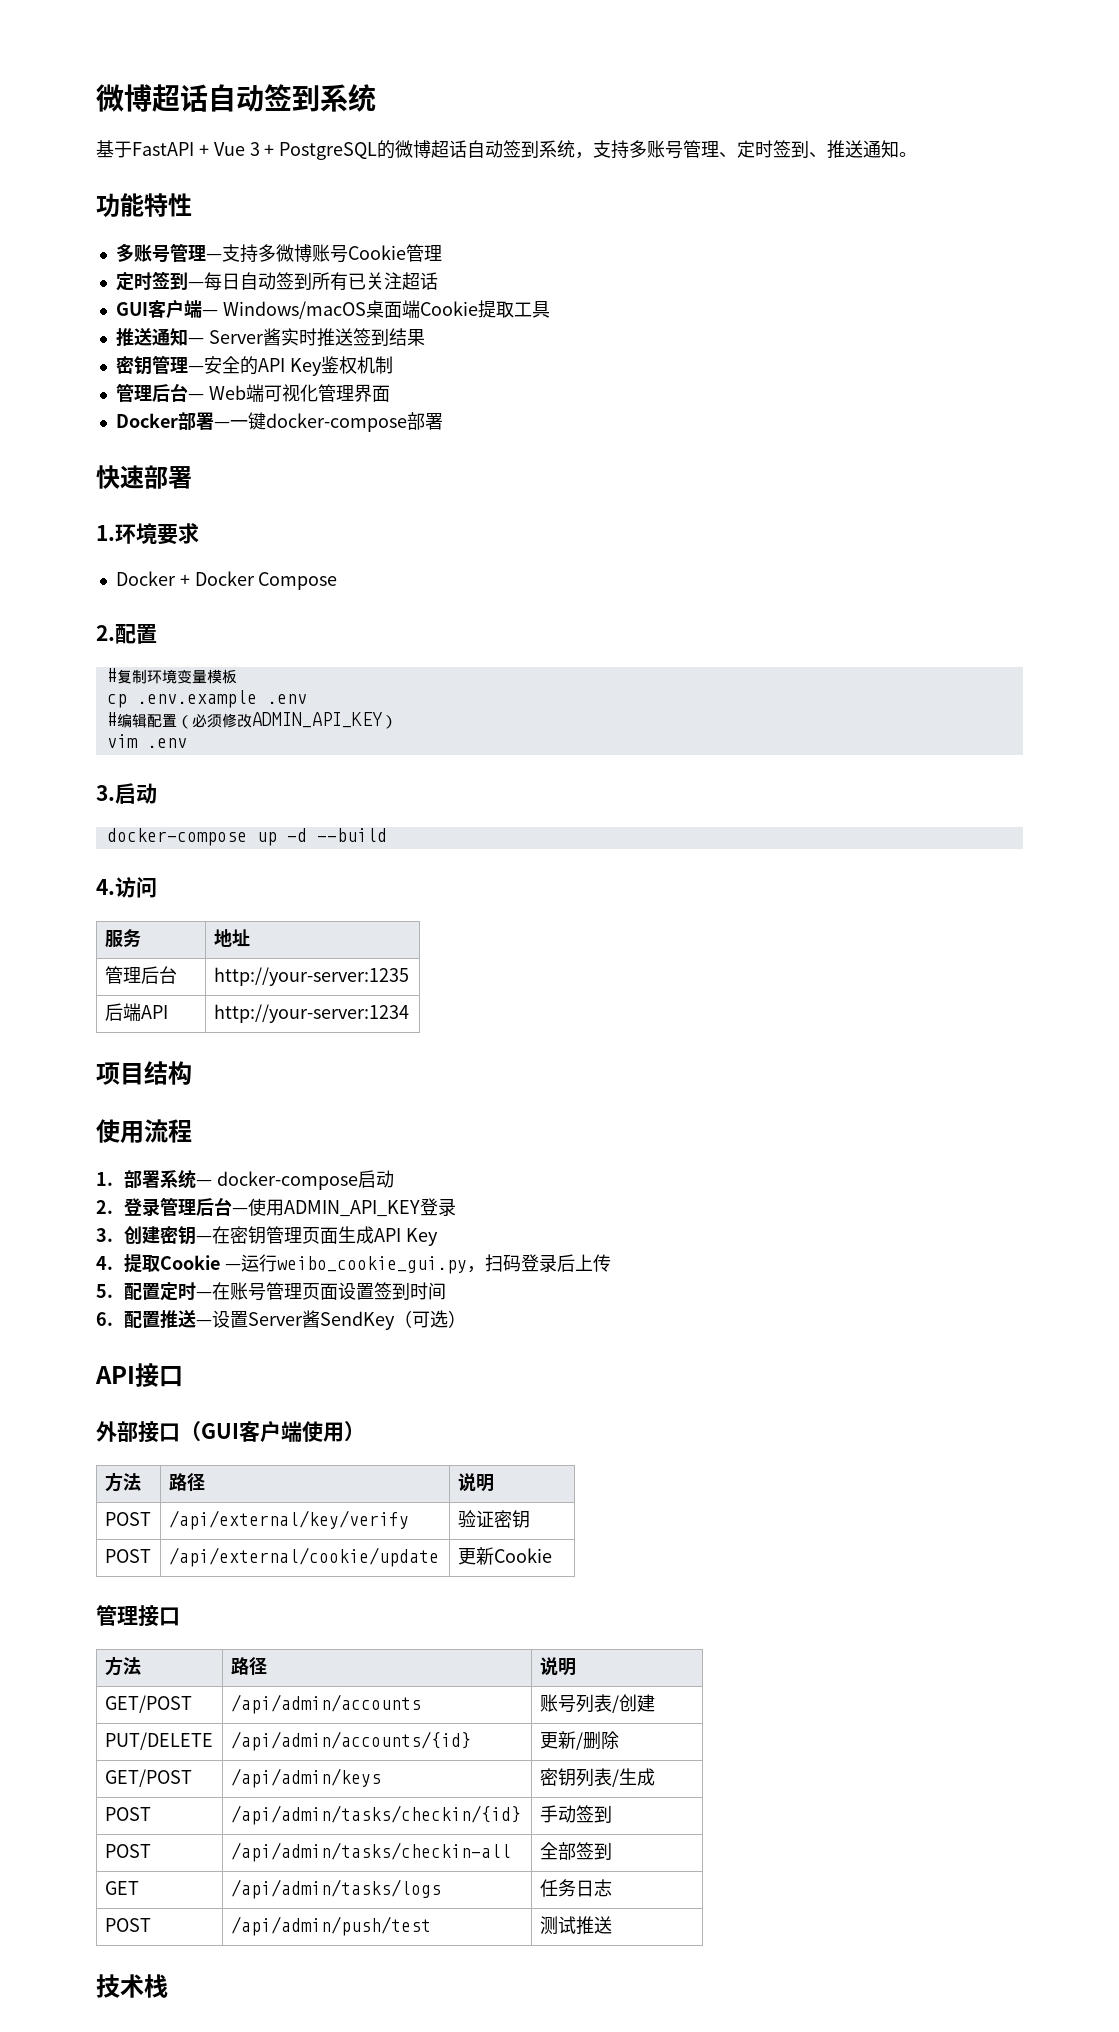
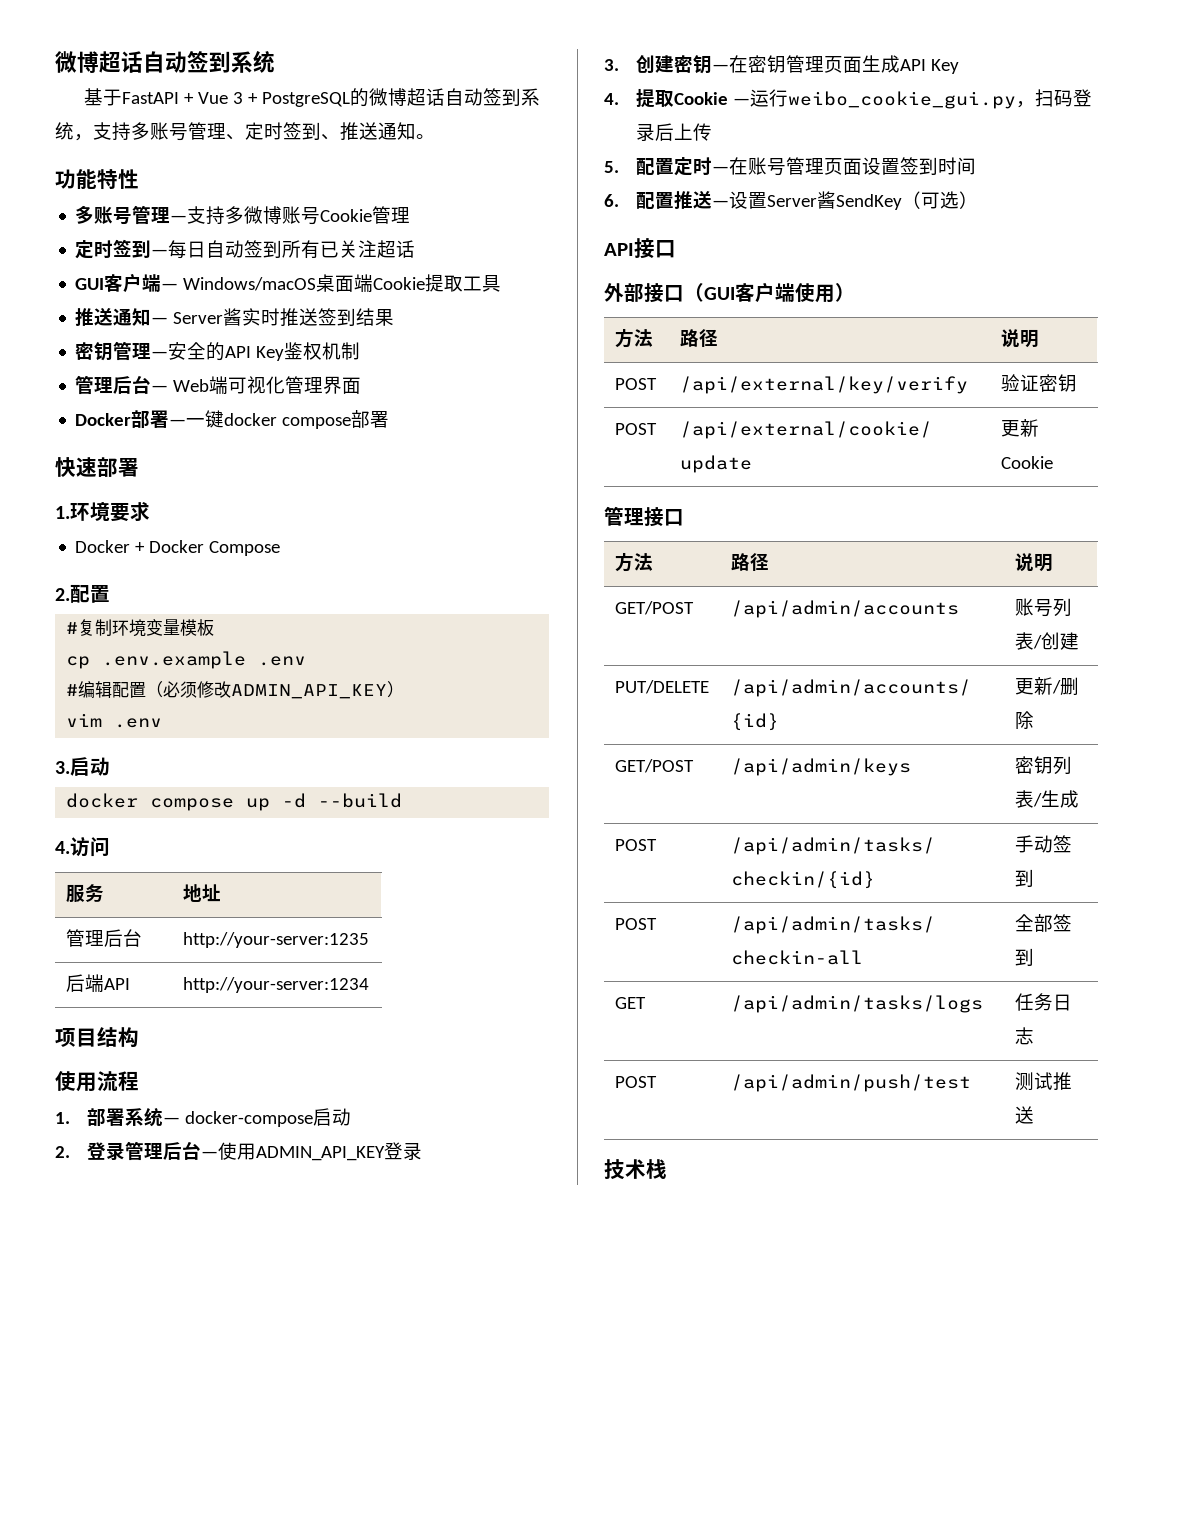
- Docker部署—一键docker-compose部署
+ Docker部署—一键docker compose部署
- docker-compose up -d --build
+ docker compose up -d --build

